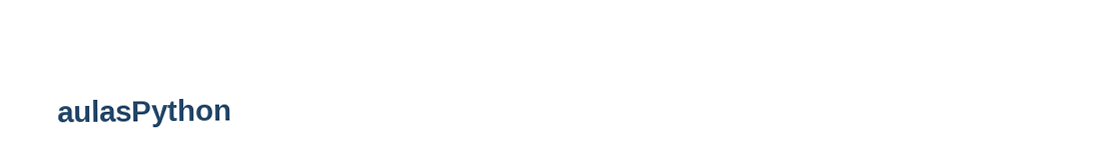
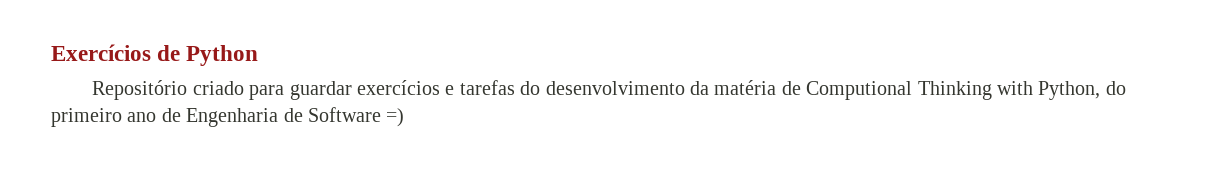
- aulasPython
+ Exercícios de Python
+ Repositório criado para guardar exercícios e tarefas do desenvolvimento da matéria de Computional Thinking with Python, do primeiro ano de Engenharia de Software =)

